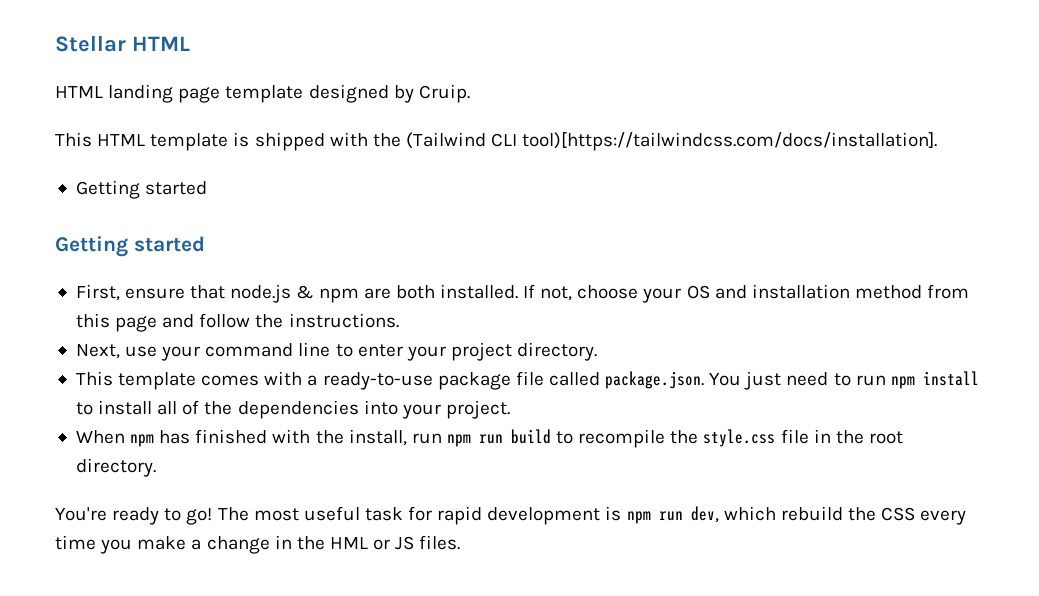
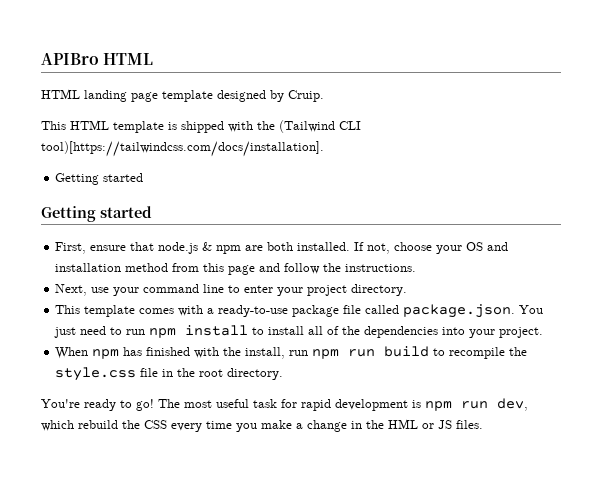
- Stellar HTML
+ APIBro HTML

